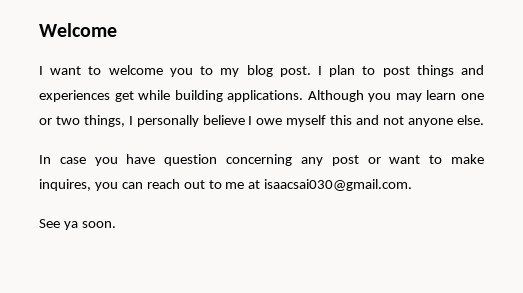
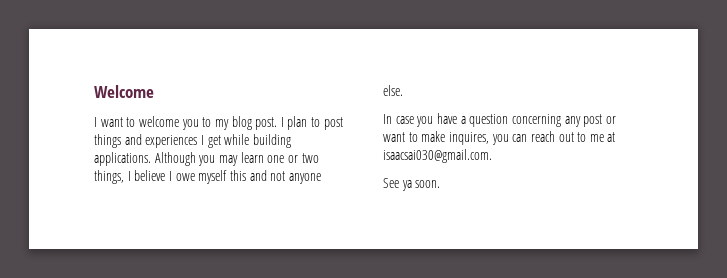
- I plan to post things and experiences get while building applications.
+ I plan to post things and experiences I get while building applications.
- Although you may learn one or two things, I personally believe I owe myself this and not anyone else.
+ Although you may learn one or two things, I believe I owe myself this and not anyone else.
- In case you have question concerning any post or want to make inquires, you can reach out to me at isaacsai030@gmail.com.
+ In case you have a question concerning any post or want to make inquires, you can reach out to me at isaacsai030@gmail.com.

